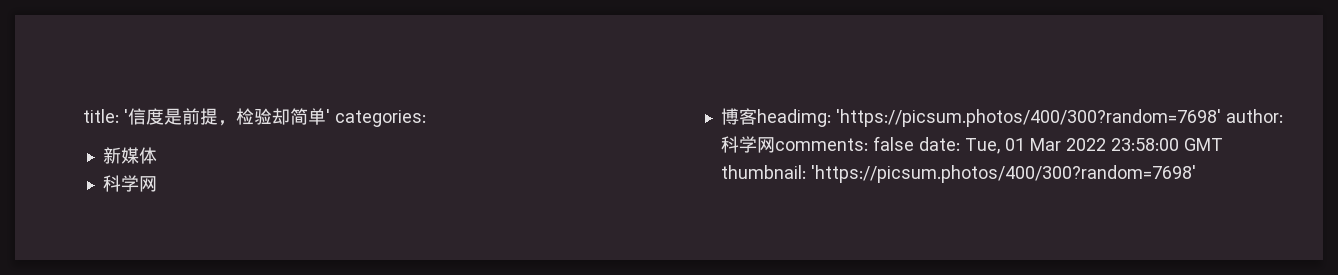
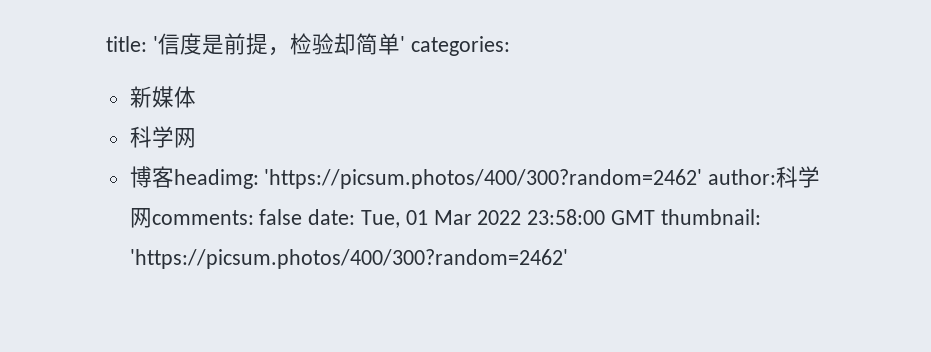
- 博客headimg: 'https://picsum.photos/400/300?random=7698' author:科学网comments: false date: Tue, 01 Mar 2022 23:58:00 GMT thumbnail: 'https://picsum.photos/400/300?random=7698'
+ 博客headimg: 'https://picsum.photos/400/300?random=2462' author:科学网comments: false date: Tue, 01 Mar 2022 23:58:00 GMT thumbnail: 'https://picsum.photos/400/300?random=2462'

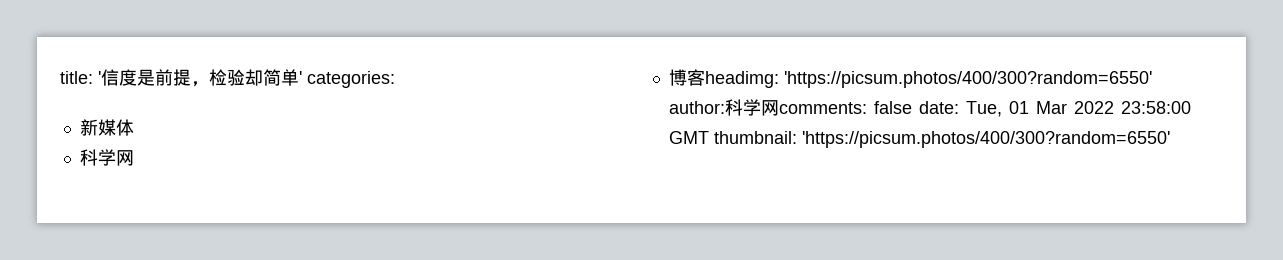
- 博客headimg: 'https://picsum.photos/400/300?random=2462' author:科学网comments: false date: Tue, 01 Mar 2022 23:58:00 GMT thumbnail: 'https://picsum.photos/400/300?random=2462'
+ 博客headimg: 'https://picsum.photos/400/300?random=6550' author:科学网comments: false date: Tue, 01 Mar 2022 23:58:00 GMT thumbnail: 'https://picsum.photos/400/300?random=6550'

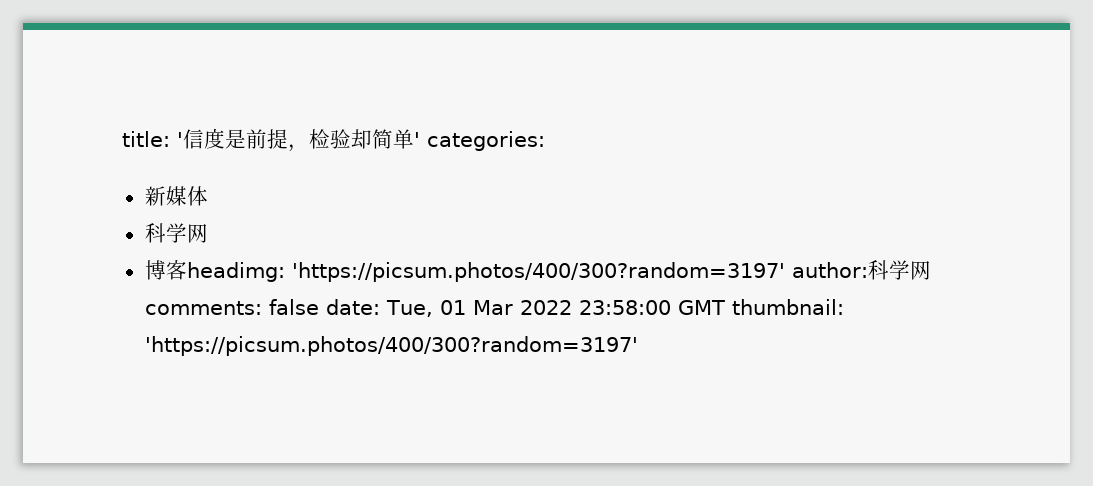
- 博客headimg: 'https://picsum.photos/400/300?random=6550' author:科学网comments: false date: Tue, 01 Mar 2022 23:58:00 GMT thumbnail: 'https://picsum.photos/400/300?random=6550'
+ 博客headimg: 'https://picsum.photos/400/300?random=3197' author:科学网comments: false date: Tue, 01 Mar 2022 23:58:00 GMT thumbnail: 'https://picsum.photos/400/300?random=3197'

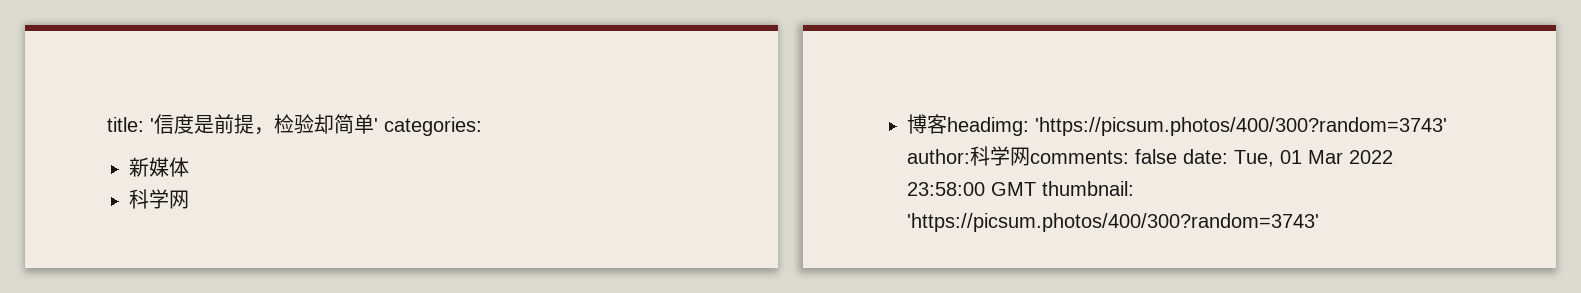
- 博客headimg: 'https://picsum.photos/400/300?random=3197' author:科学网comments: false date: Tue, 01 Mar 2022 23:58:00 GMT thumbnail: 'https://picsum.photos/400/300?random=3197'
+ 博客headimg: 'https://picsum.photos/400/300?random=3743' author:科学网comments: false date: Tue, 01 Mar 2022 23:58:00 GMT thumbnail: 'https://picsum.photos/400/300?random=3743'

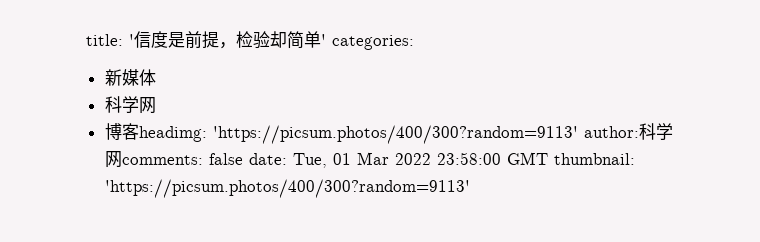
- 博客headimg: 'https://picsum.photos/400/300?random=3743' author:科学网comments: false date: Tue, 01 Mar 2022 23:58:00 GMT thumbnail: 'https://picsum.photos/400/300?random=3743'
+ 博客headimg: 'https://picsum.photos/400/300?random=9113' author:科学网comments: false date: Tue, 01 Mar 2022 23:58:00 GMT thumbnail: 'https://picsum.photos/400/300?random=9113'

